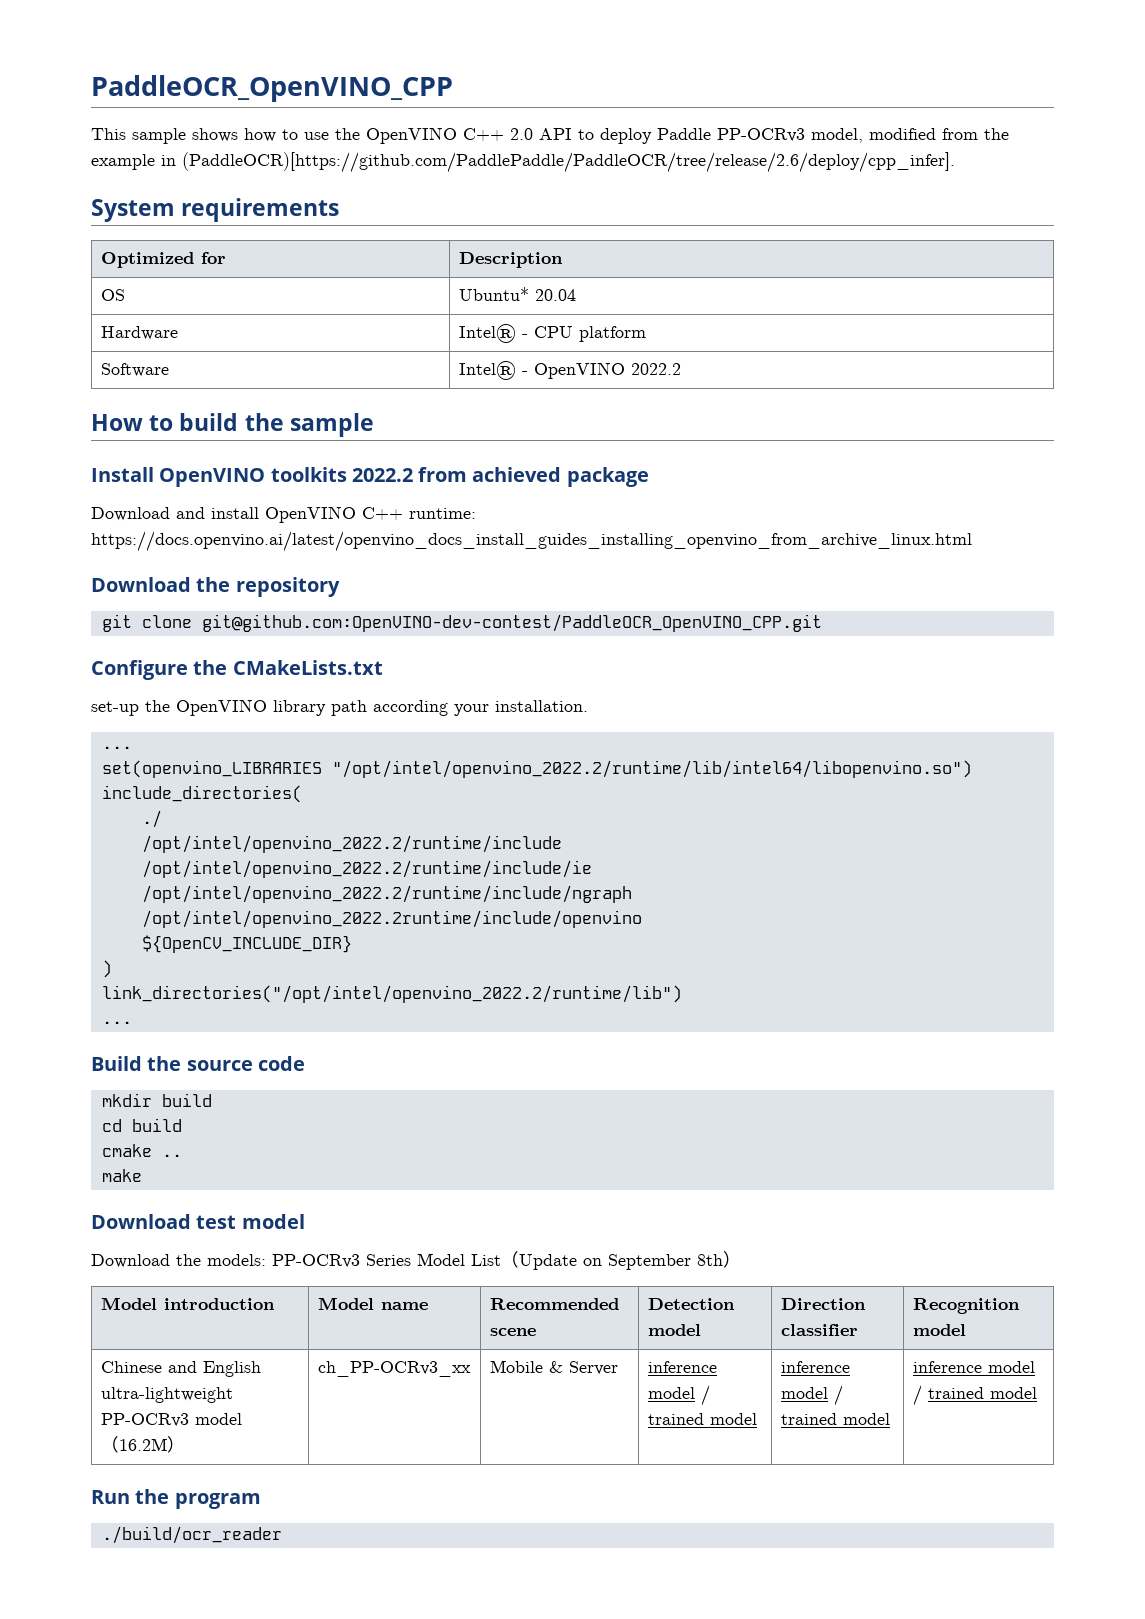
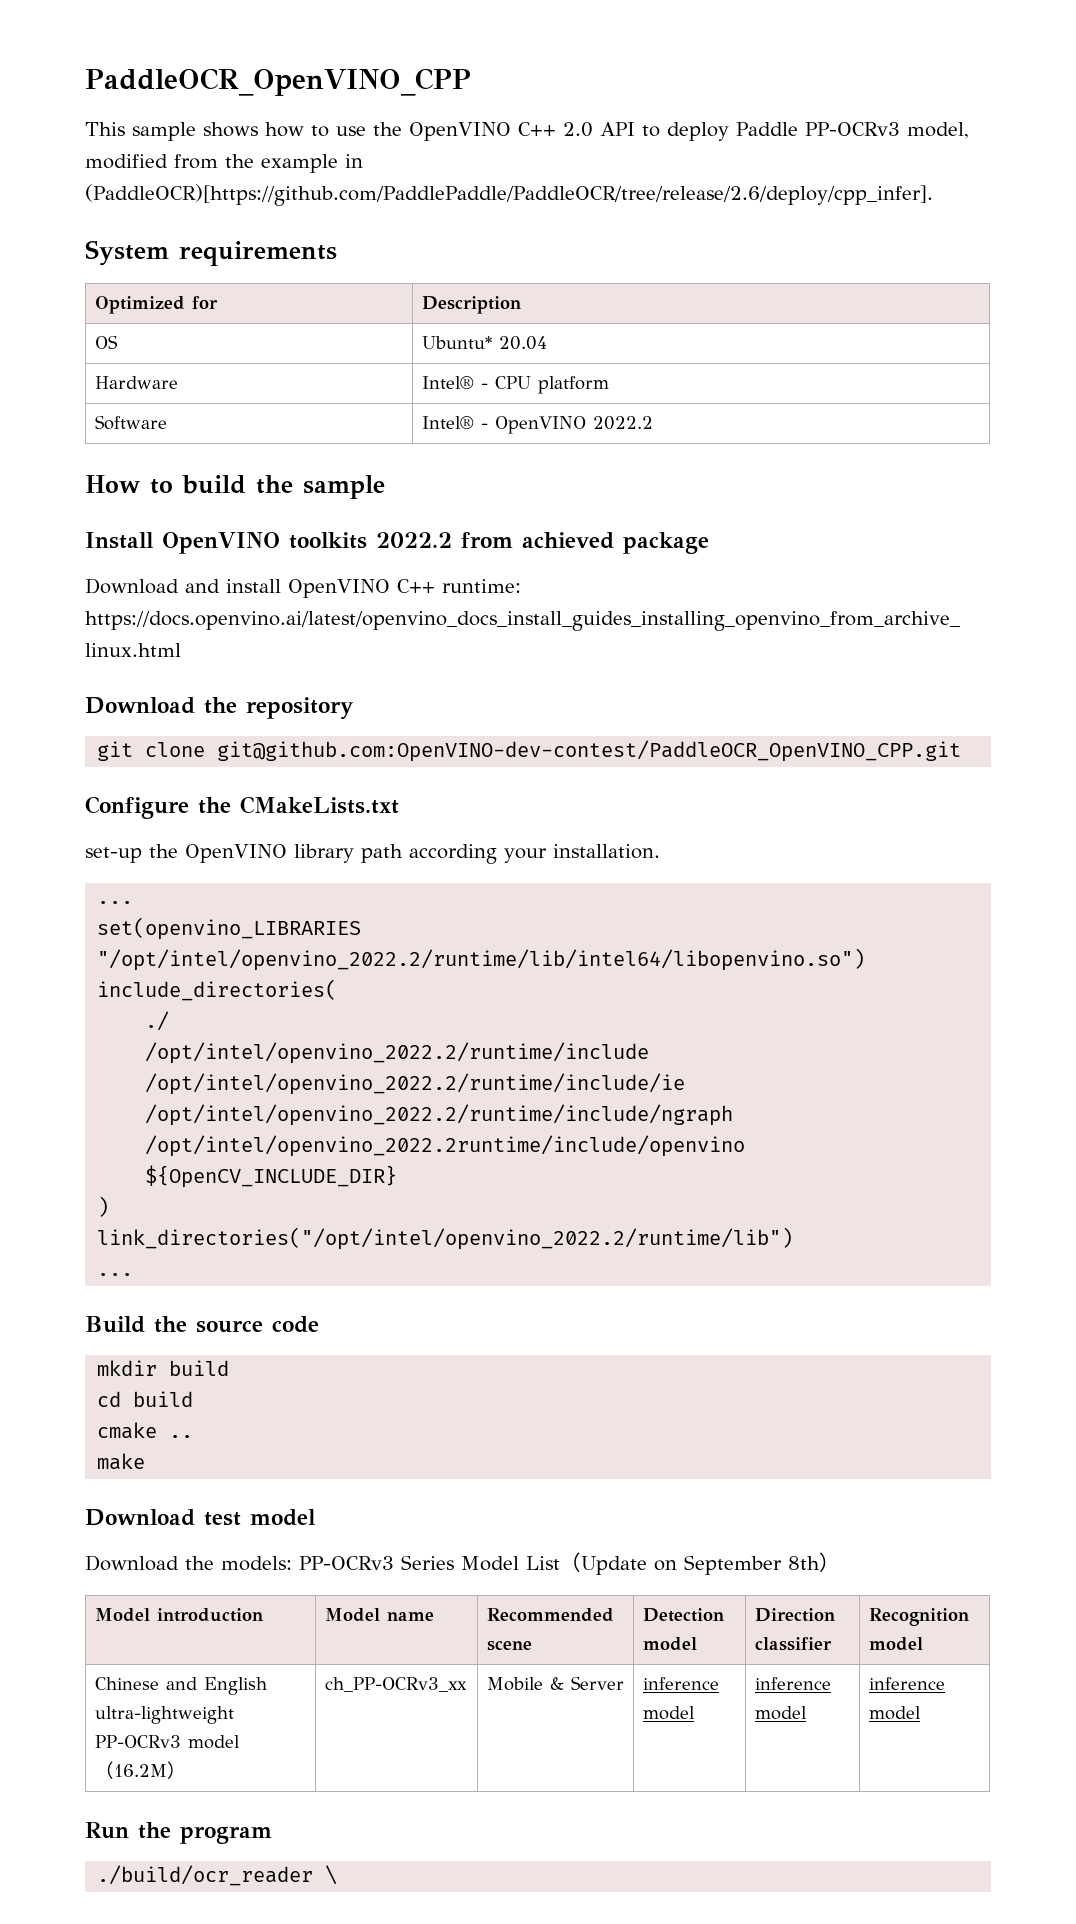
- Chinese and English ultra-lightweight PP-OCRv3 model（16.2M） | ch_PP-OCRv3_xx | Mobile & Server | inference model / trained model | inference model / trained model | inference model / trained model
+ Chinese and English ultra-lightweight PP-OCRv3 model（16.2M） | ch_PP-OCRv3_xx | Mobile & Server | inference model | inference model | inference model
- ./build/ocr_reader
+ ./build/ocr_reader \

